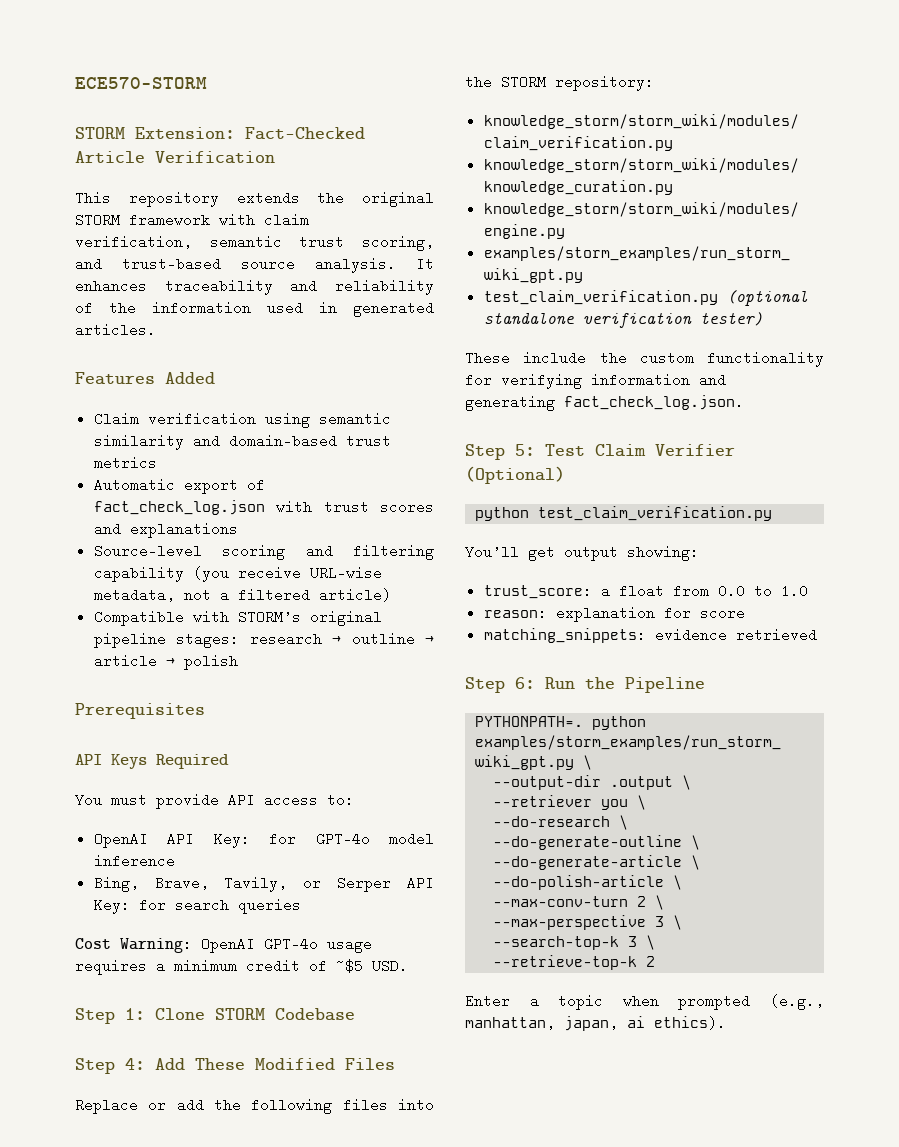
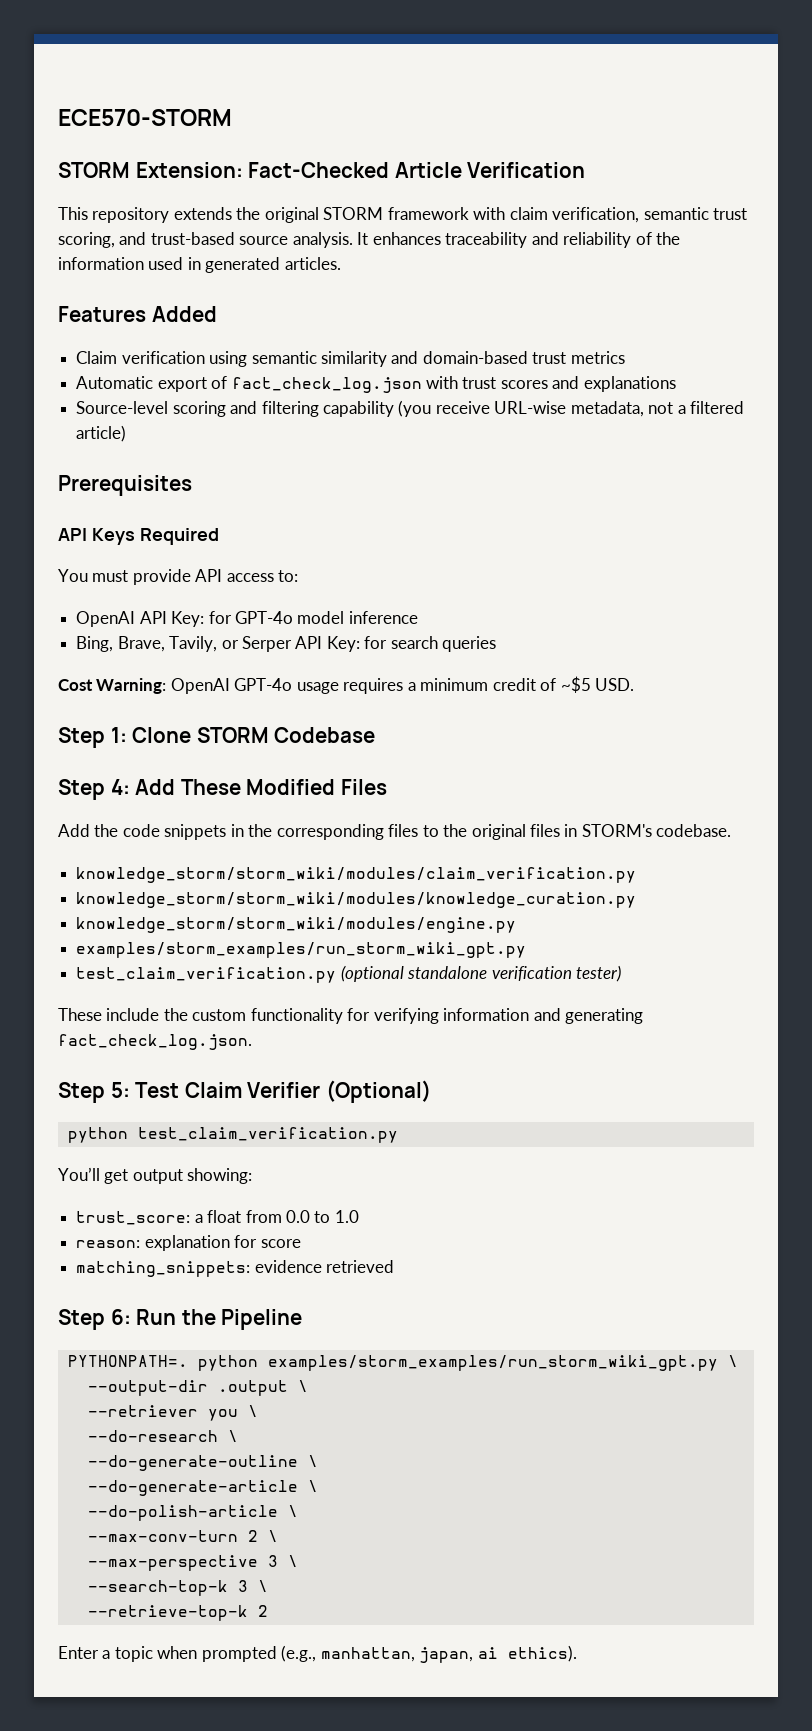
- Compatible with STORM’s original pipeline stages: research → outline → article → polish
- Replace or add the following files into the STORM repository:
+ Add the code snippets in the corresponding files to the original files in STORM's codebase.

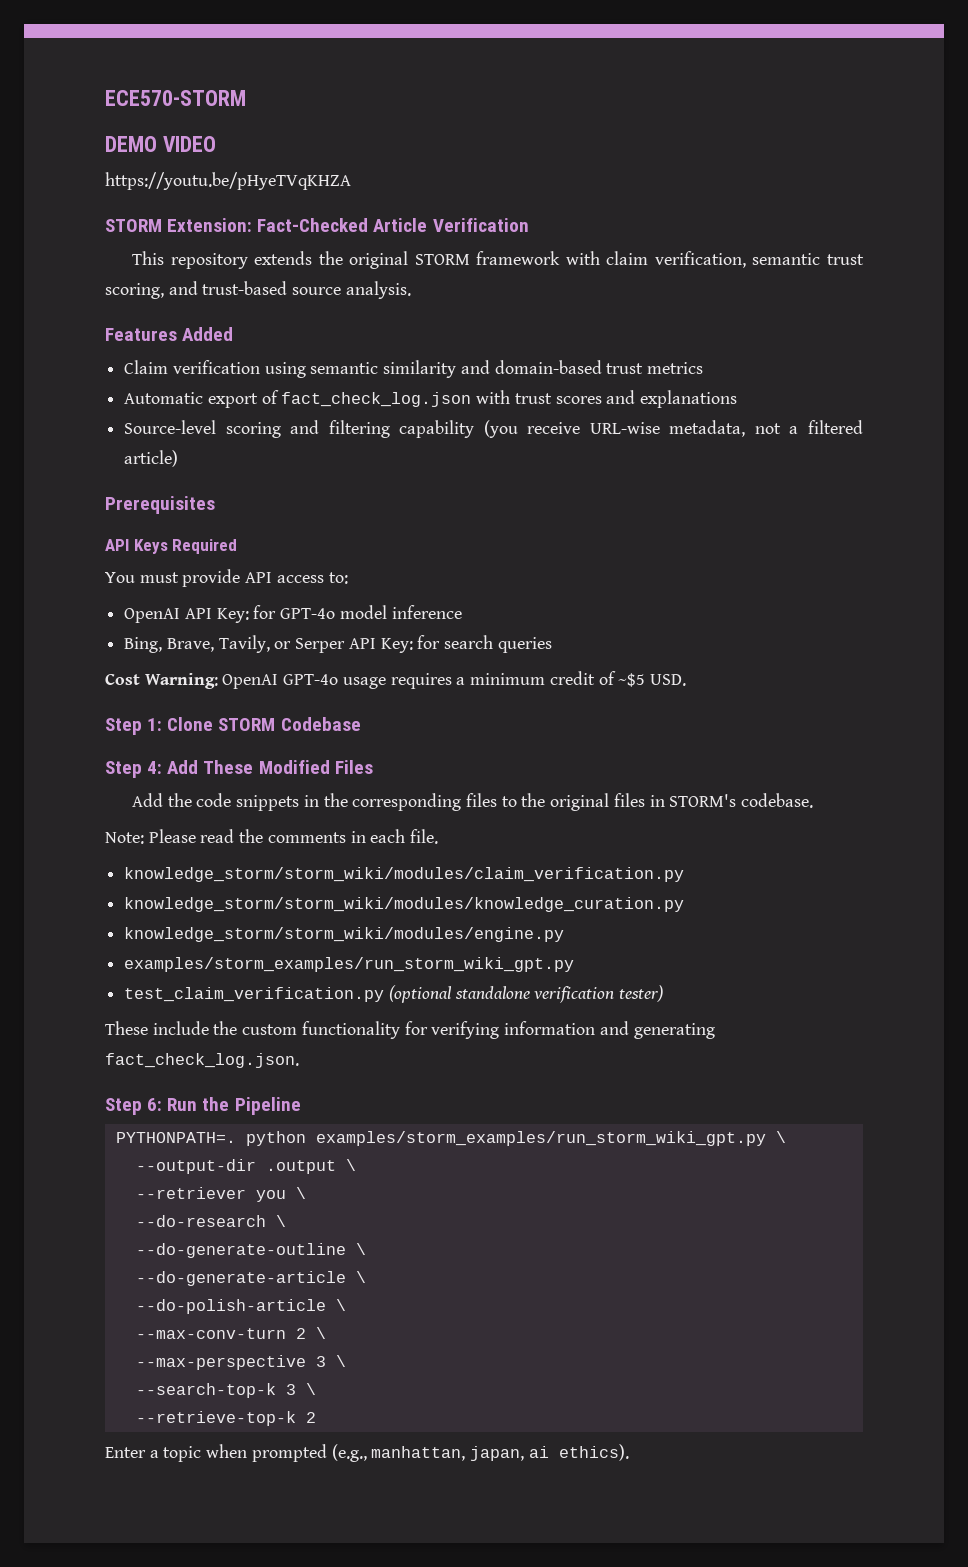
+ DEMO VIDEO
+ https://youtu.be/pHyeTVqKHZA
- It enhances traceability and reliability of the information used in generated articles.
+ Note: Please read the comments in each file.
- Step 5: Test Claim Verifier (Optional)
- python test_claim_verification.py
- You’ll get output showing:
- trust_score: a float from 0.0 to 1.0
- reason: explanation for score
- matching_snippets: evidence retrieved

